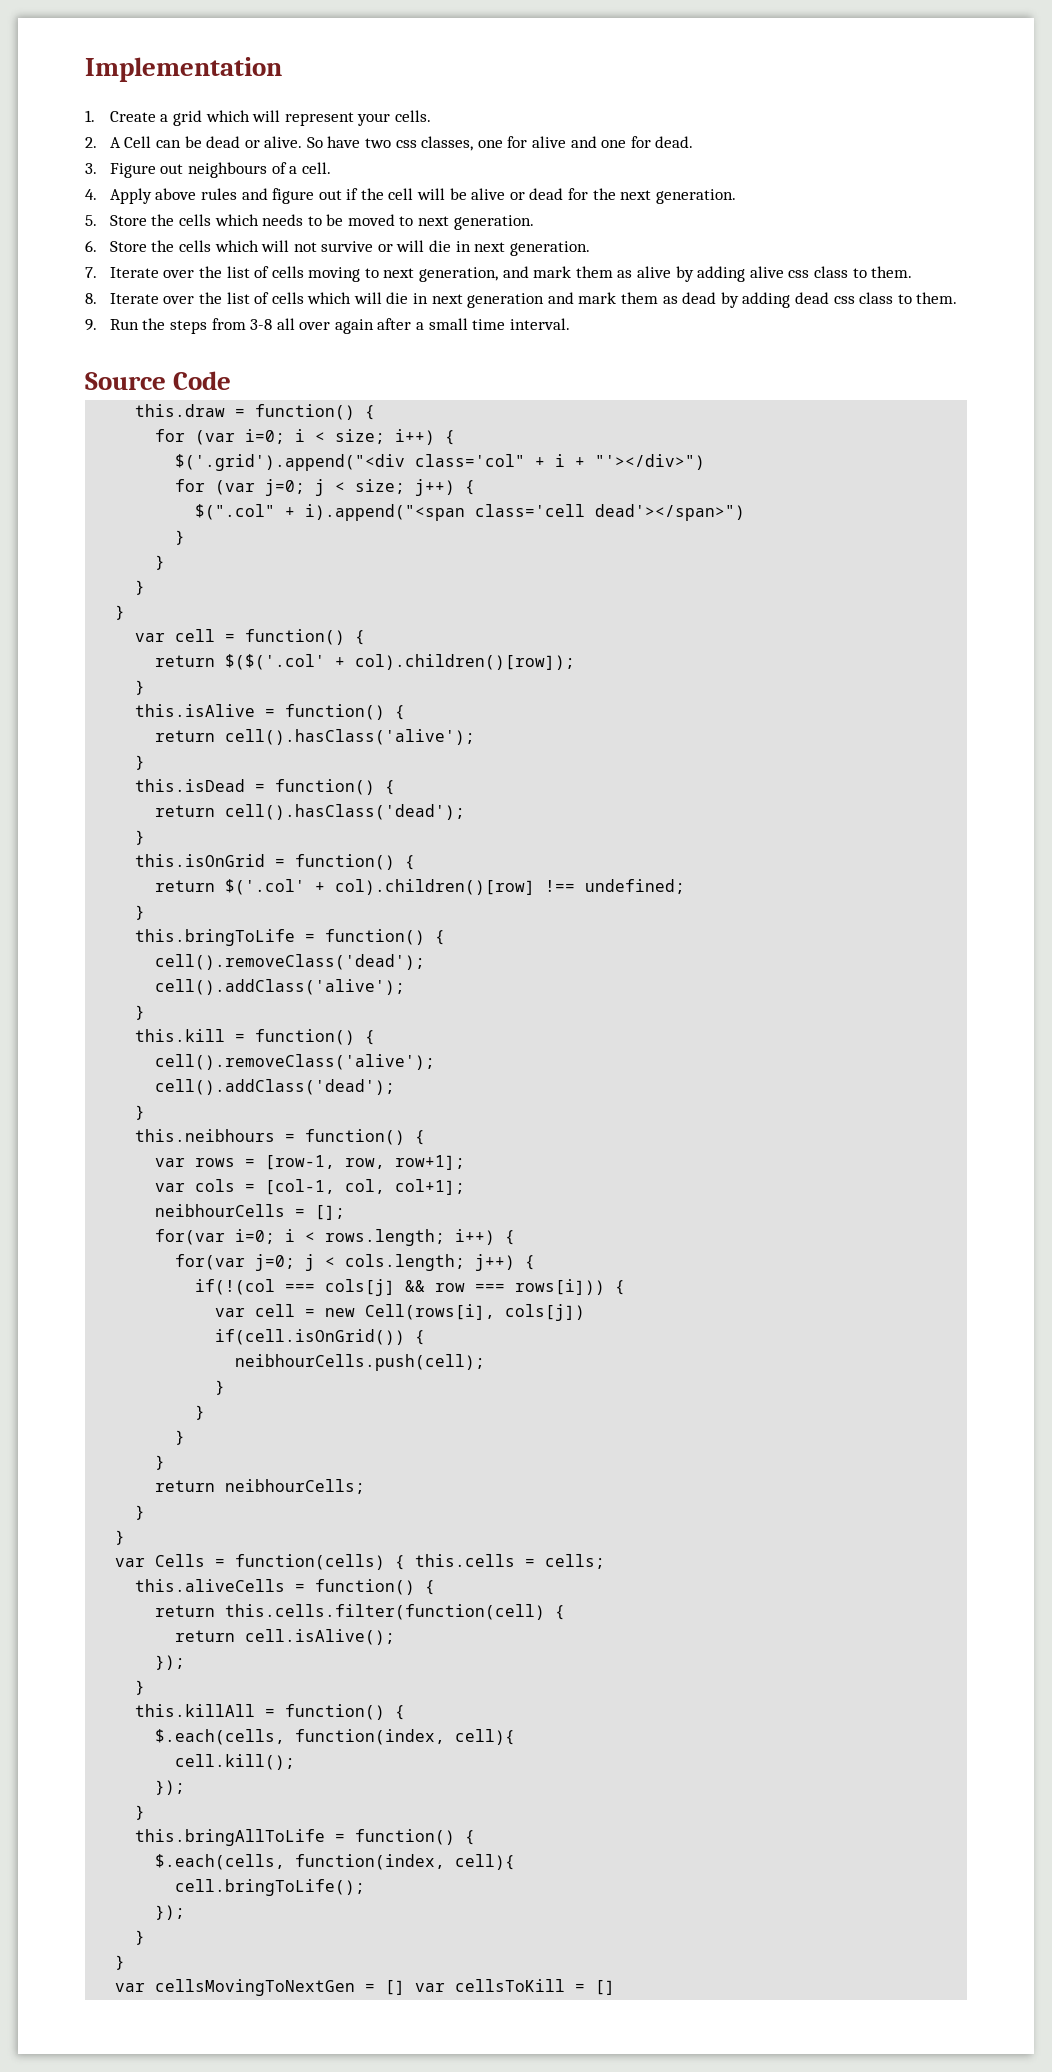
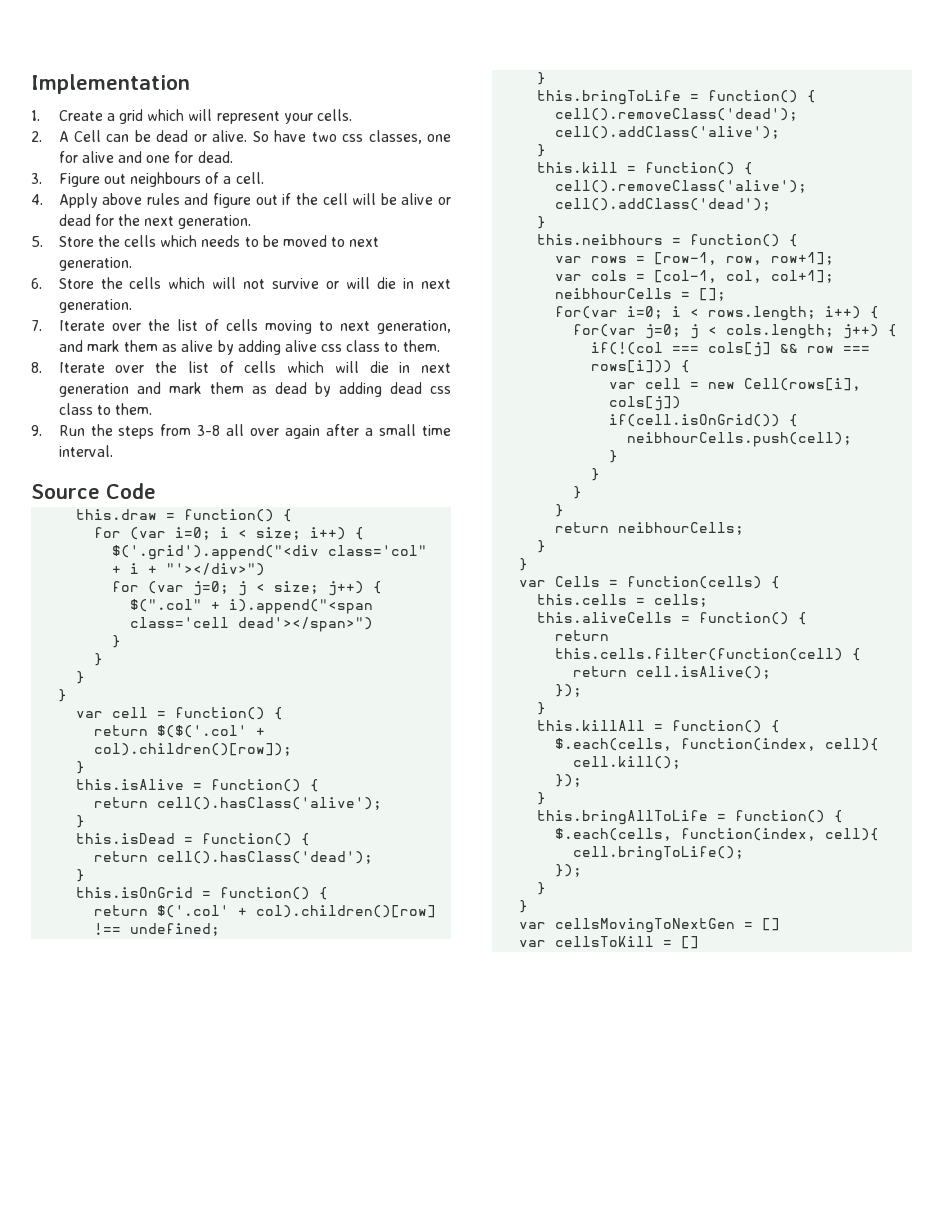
- var Cells = function(cells) { this.cells = cells;
+ var Cells = function(cells) {
+ this.cells = cells;
- var cellsMovingToNextGen = [] var cellsToKill = []
+ var cellsMovingToNextGen = []
+ var cellsToKill = []

